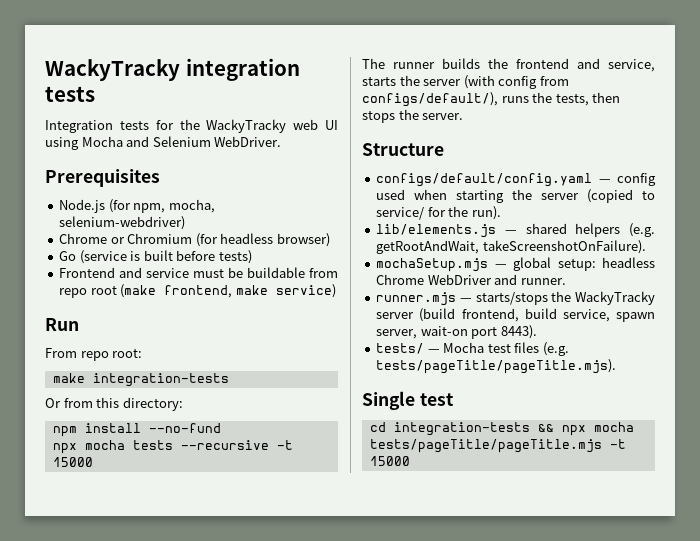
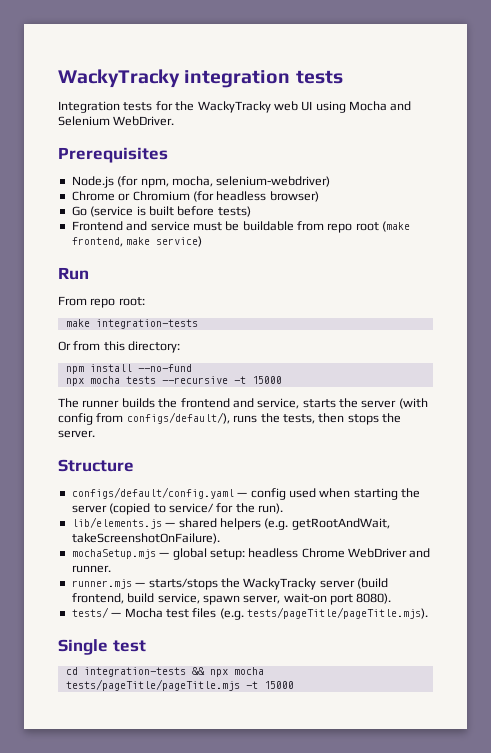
- runner.mjs — starts/stops the WackyTracky server (build frontend, build service, spawn server, wait-on port 8443).
+ runner.mjs — starts/stops the WackyTracky server (build frontend, build service, spawn server, wait-on port 8080).

